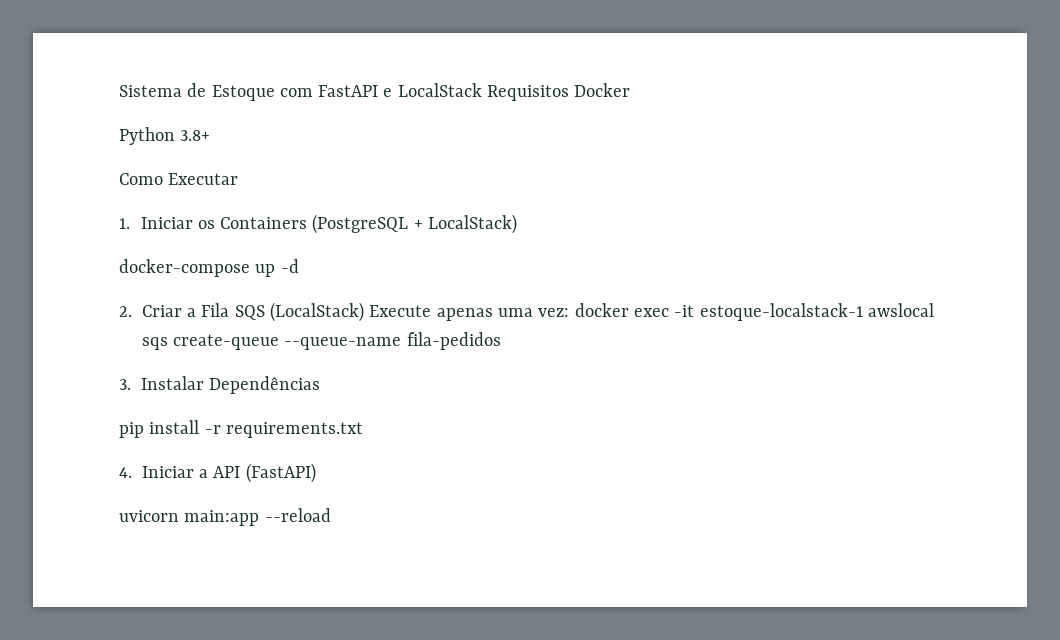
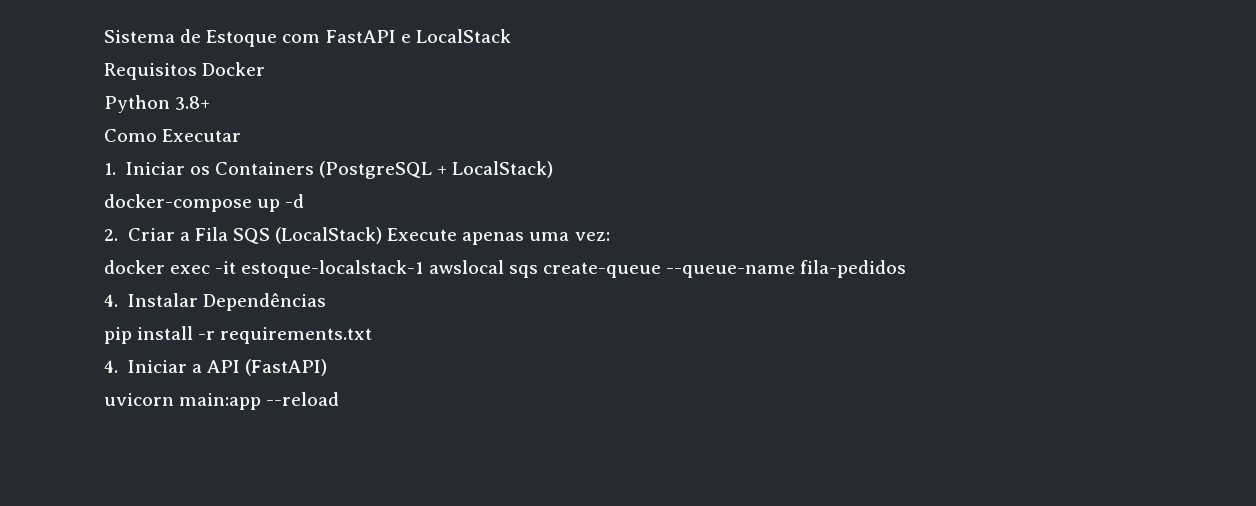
- Sistema de Estoque com FastAPI e LocalStack Requisitos Docker
+ Sistema de Estoque com FastAPI e LocalStack
+ Requisitos Docker
- 2. Criar a Fila SQS (LocalStack) Execute apenas uma vez: docker exec -it estoque-localstack-1 awslocal sqs create-queue --queue-name fila-pedidos
+ 2. Criar a Fila SQS (LocalStack) Execute apenas uma vez:
+ docker exec -it estoque-localstack-1 awslocal sqs create-queue --queue-name fila-pedidos
- 3. Instalar Dependências
+ 4. Instalar Dependências

